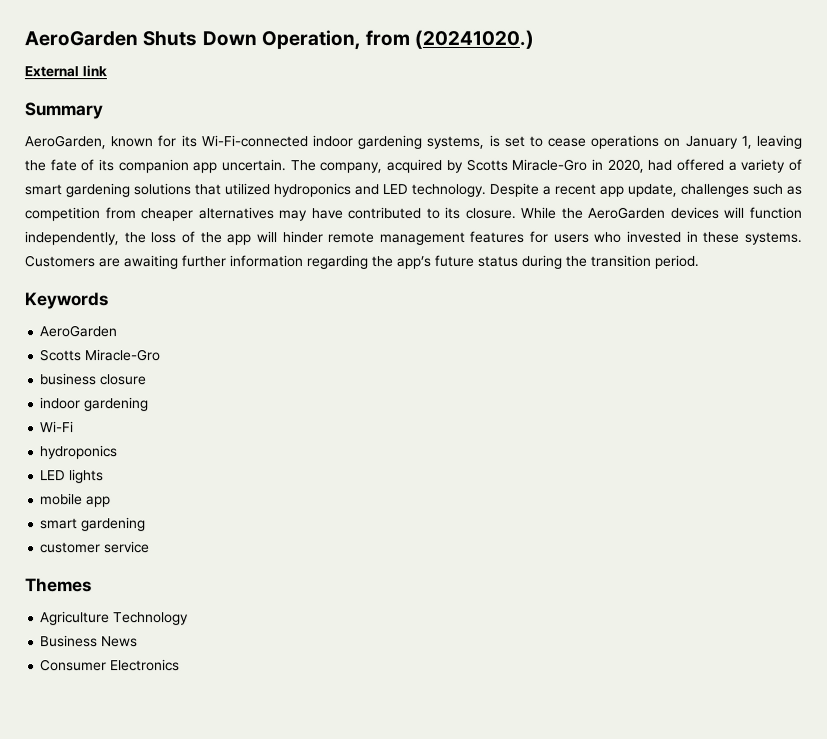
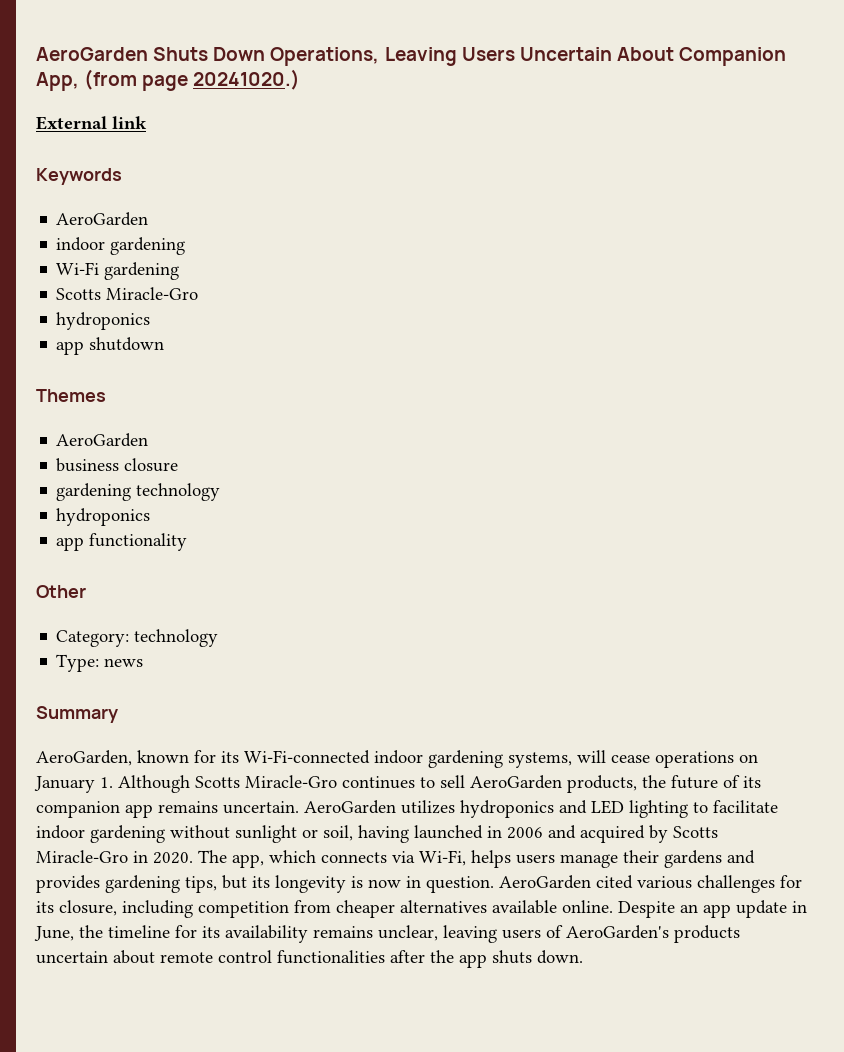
- AeroGarden Shuts Down Operation, from (20241020.)
+ AeroGarden Shuts Down Operations, Leaving Users Uncertain About Companion App, (from page 20241020.)
  External link
+ Keywords
+ AeroGarden
+ indoor gardening
+ Wi-Fi gardening
+ Scotts Miracle-Gro
+ hydroponics
+ app shutdown
+ Themes
+ AeroGarden
+ business closure
+ gardening technology
+ hydroponics
+ app functionality
+ Other
+ Category: technology
+ Type: news
- AeroGarden, known for its Wi-Fi-connected indoor gardening systems, is set to cease operations on January 1, leaving the fate of its companion app uncertain. The company, acquired by Scotts Miracle-Gro in 2020, had offered a variety of smart gardening solutions that utilized hydroponics and LED technology. Despite a recent app update, challenges such as competition from cheaper alternatives may have contributed to its closure. While the AeroGarden devices will function independently, the loss of the app will hinder remote management features for users who invested in these systems. Customers are awaiting further information regarding the app’s future status during the transition period.
- Keywords
- AeroGarden
- Scotts Miracle-Gro
- business closure
- indoor gardening
- Wi-Fi
- hydroponics
- LED lights
- mobile app
- smart gardening
- customer service
- Themes
- Agriculture Technology
- Business News
- Consumer Electronics
+ AeroGarden, known for its Wi-Fi-connected indoor gardening systems, will cease operations on January 1. Although Scotts Miracle-Gro continues to sell AeroGarden products, the future of its companion app remains uncertain. AeroGarden utilizes hydroponics and LED lighting to facilitate indoor gardening without sunlight or soil, having launched in 2006 and acquired by Scotts Miracle-Gro in 2020. The app, which connects via Wi-Fi, helps users manage their gardens and provides gardening tips, but its longevity is now in question. AeroGarden cited various challenges for its closure, including competition from cheaper alternatives available online. Despite an app update in June, the timeline for its availability remains unclear, leaving users of AeroGarden's products uncertain about remote control functionalities after the app shuts down.

